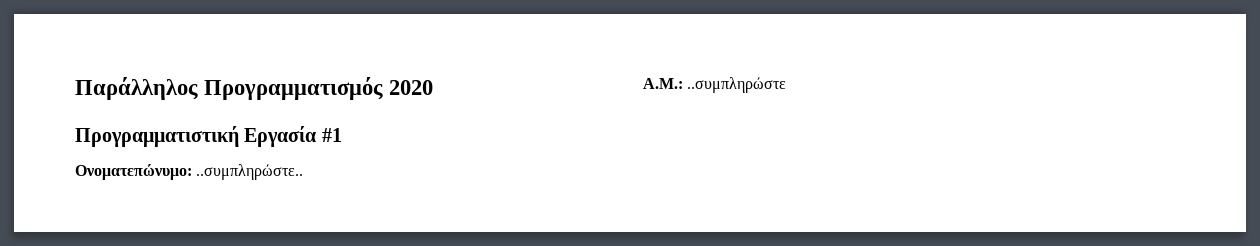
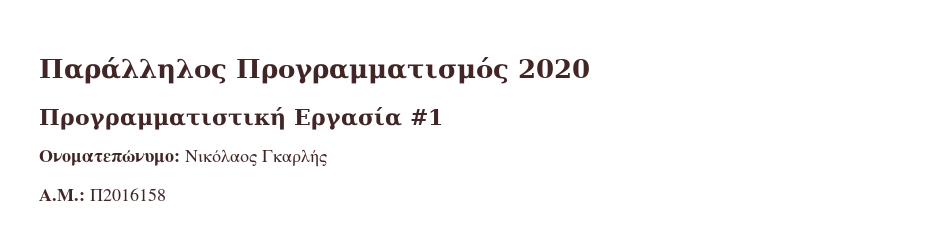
- Ονοματεπώνυμο: ..συμπληρώστε..
+ Ονοματεπώνυμο: Νικόλαος Γκαρλής
- Α.Μ.: ..συμπληρώστε
+ Α.Μ.: Π2016158

